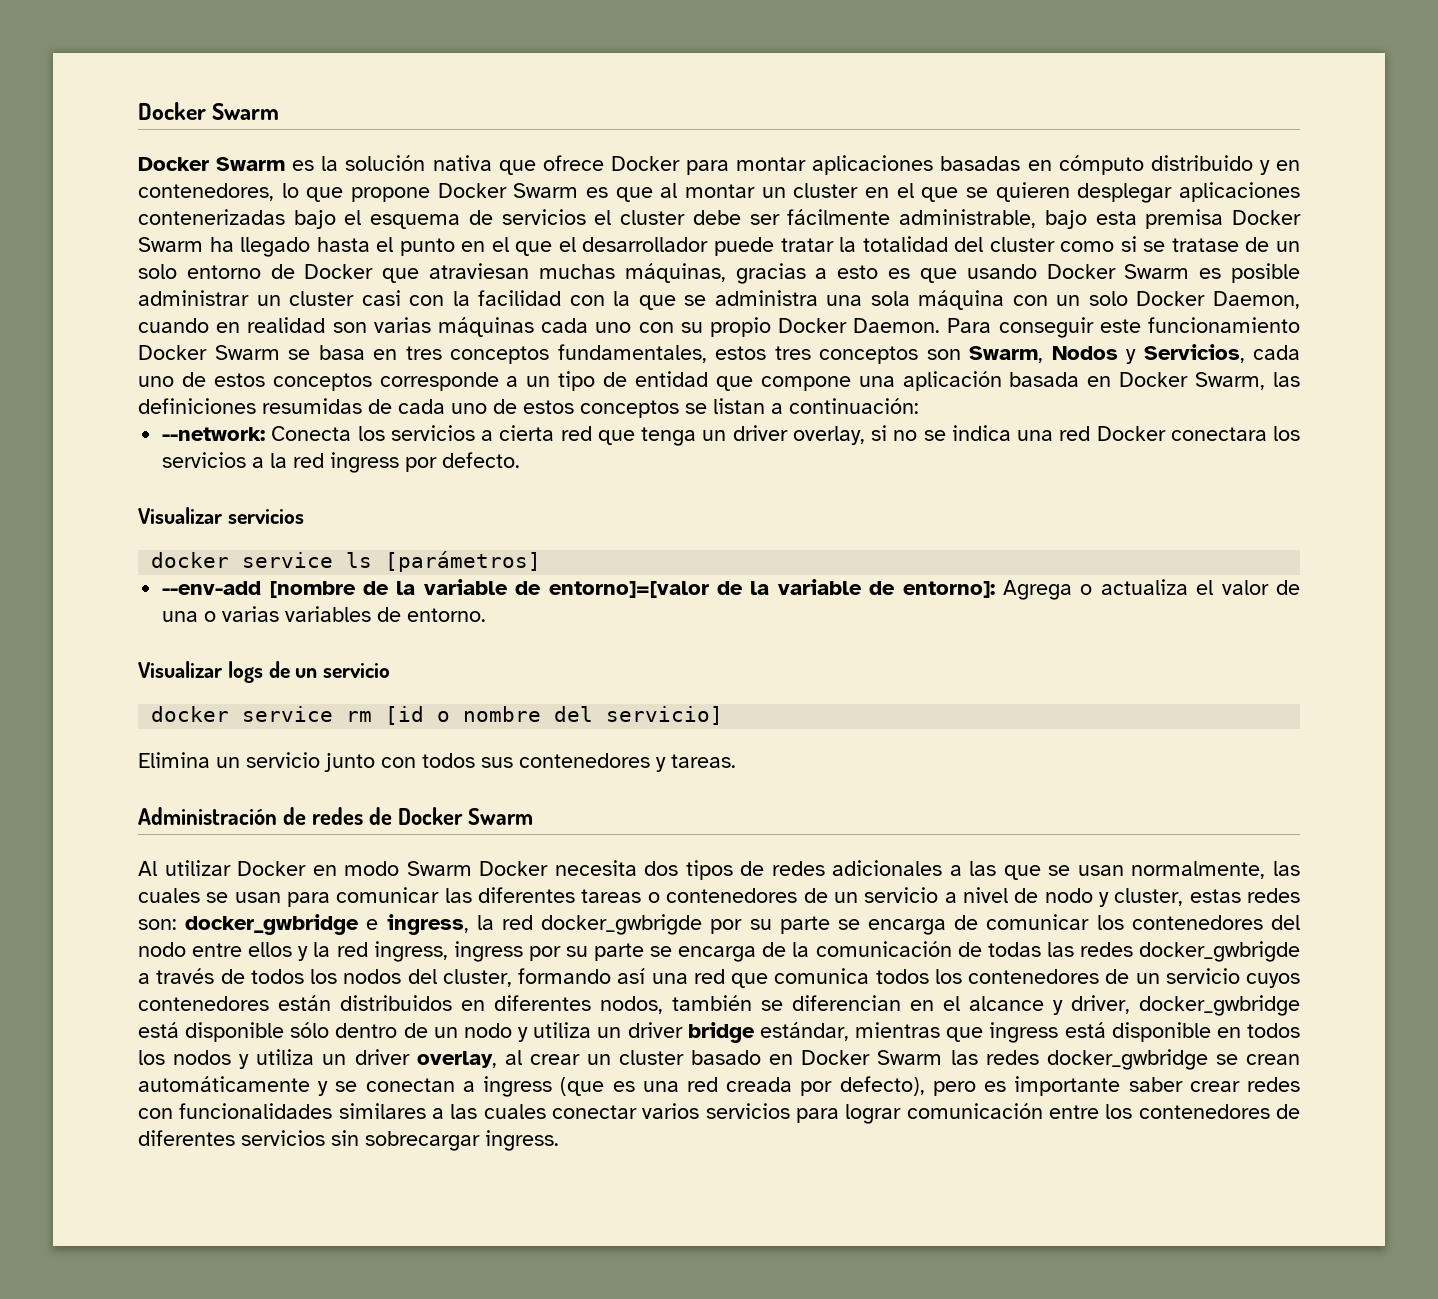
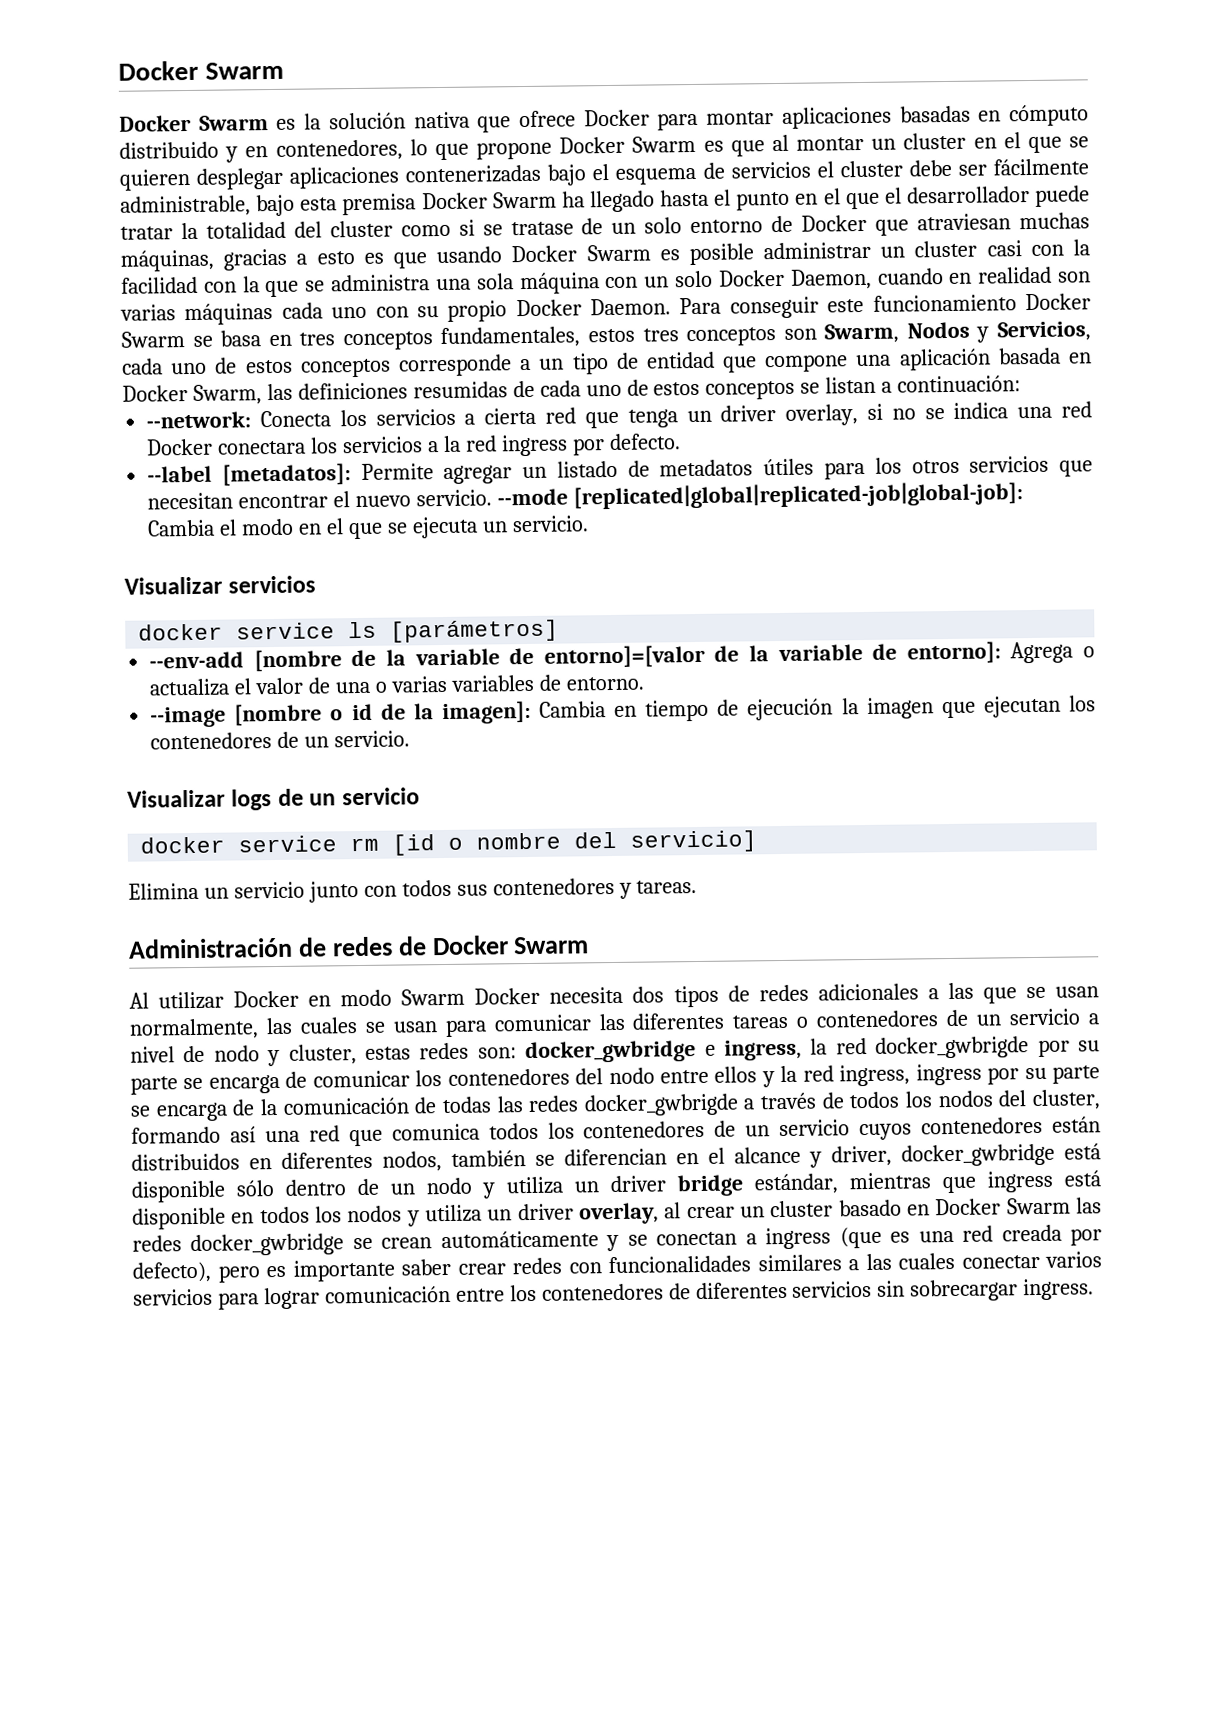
+ --label [metadatos]: Permite agregar un listado de metadatos útiles para los otros servicios que necesitan encontrar el nuevo servicio. --mode [replicated|global|replicated-job|global-job]: Cambia el modo en el que se ejecuta un servicio.
+ --image [nombre o id de la imagen]: Cambia en tiempo de ejecución la imagen que ejecutan los contenedores de un servicio.

